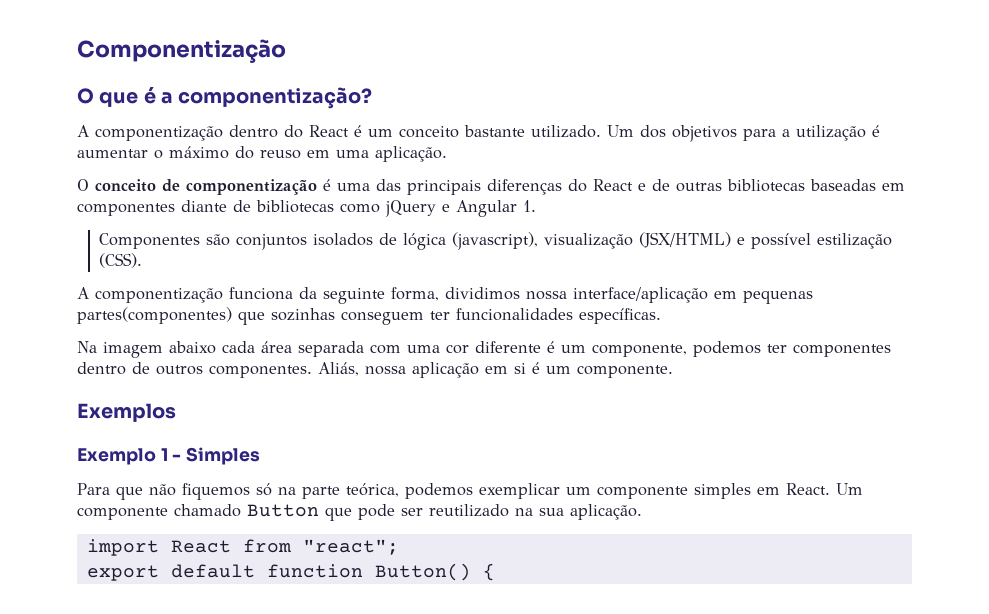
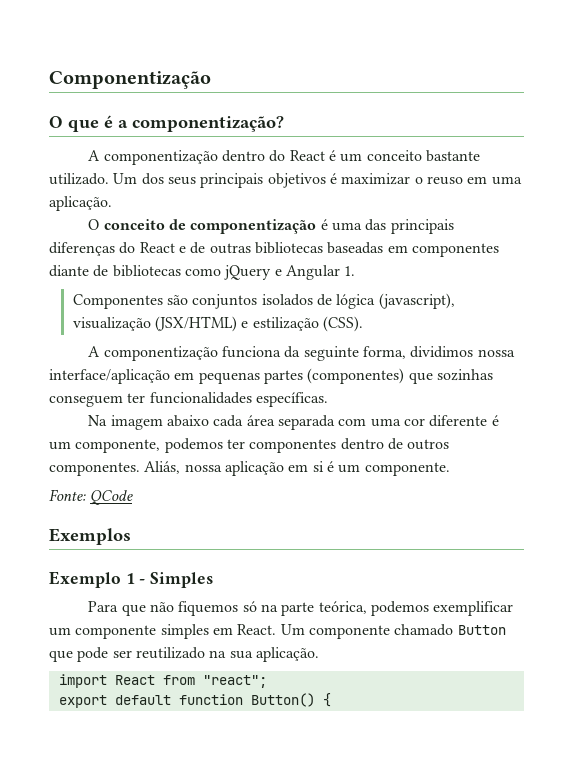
- Um dos objetivos para a utilização é aumentar o máximo do reuso em uma aplicação.
+ Um dos seus principais objetivos é maximizar o reuso em uma aplicação.
- Componentes são conjuntos isolados de lógica (javascript), visualização (JSX/HTML) e possível estilização (CSS).
+ Componentes são conjuntos isolados de lógica (javascript), visualização (JSX/HTML) e estilização (CSS).
- A componentização funciona da seguinte forma, dividimos nossa interface/aplicação em pequenas partes(componentes) que sozinhas conseguem ter funcionalidades específicas.
+ A componentização funciona da seguinte forma, dividimos nossa interface/aplicação em pequenas partes (componentes) que sozinhas conseguem ter funcionalidades específicas.
+ Fonte: QCode
- Para que não fiquemos só na parte teórica, podemos exemplicar um componente simples em React.
+ Para que não fiquemos só na parte teórica, podemos exemplificar um componente simples em React.

